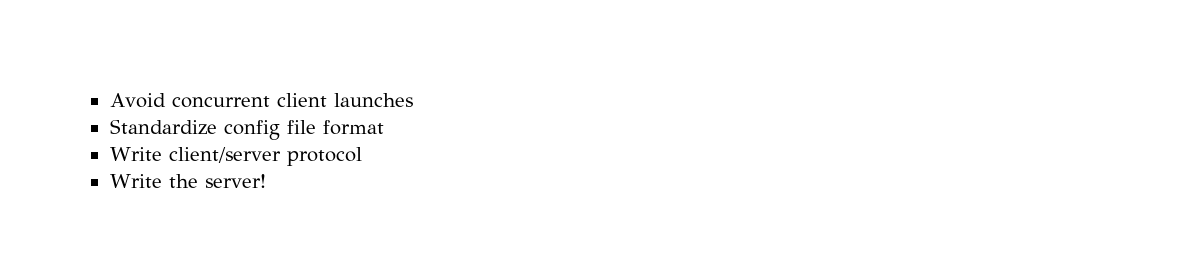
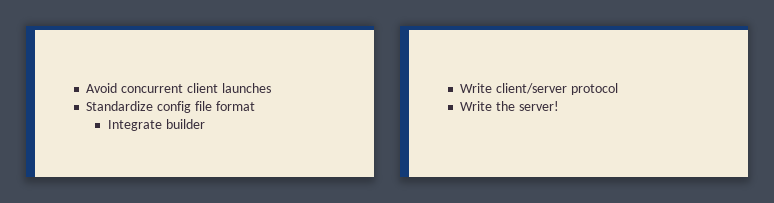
+ Integrate builder

